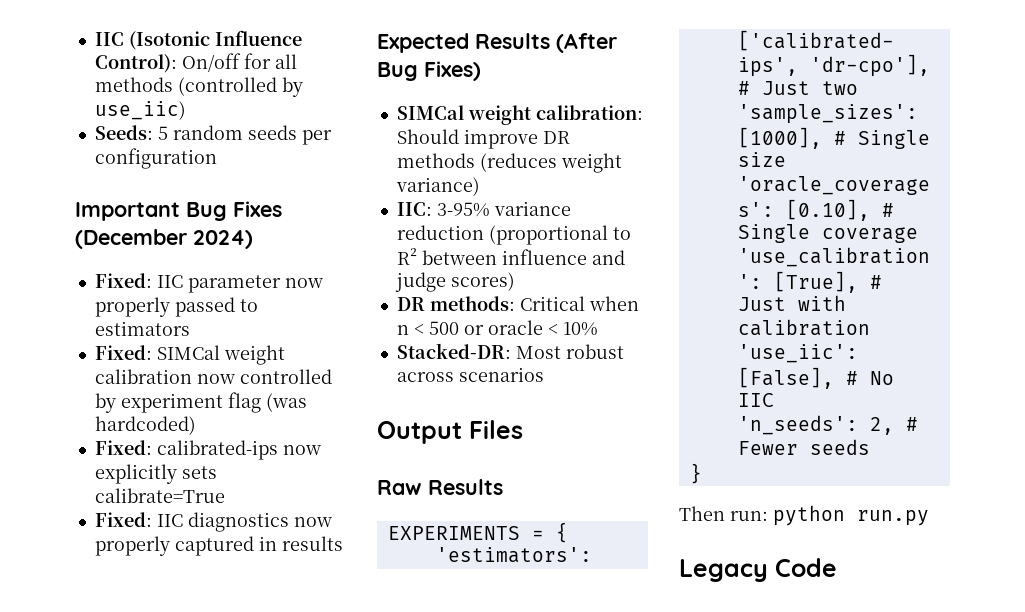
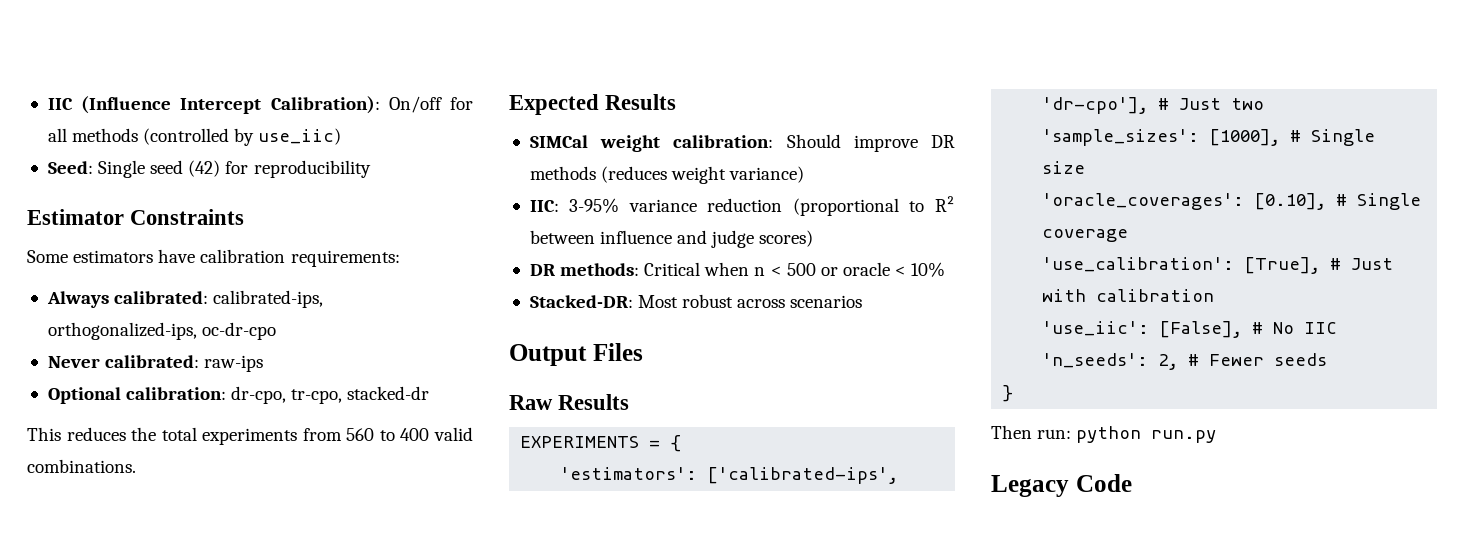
- IIC (Isotonic Influence Control): On/off for all methods (controlled by use_iic)
+ IIC (Influence Intercept Calibration): On/off for all methods (controlled by use_iic)
- Seeds: 5 random seeds per configuration
- Important Bug Fixes (December 2024)
- Fixed: IIC parameter now properly passed to estimators
- Fixed: SIMCal weight calibration now controlled by experiment flag (was hardcoded)
- Fixed: calibrated-ips now explicitly sets calibrate=True
- Fixed: IIC diagnostics now properly captured in results
+ Seed: Single seed (42) for reproducibility
+ Estimator Constraints
+ Some estimators have calibration requirements:
+ Always calibrated: calibrated-ips, orthogonalized-ips, oc-dr-cpo
+ Never calibrated: raw-ips
+ Optional calibration: dr-cpo, tr-cpo, stacked-dr
+ This reduces the total experiments from 560 to 400 valid combinations.
- Expected Results (After Bug Fixes)
+ Expected Results

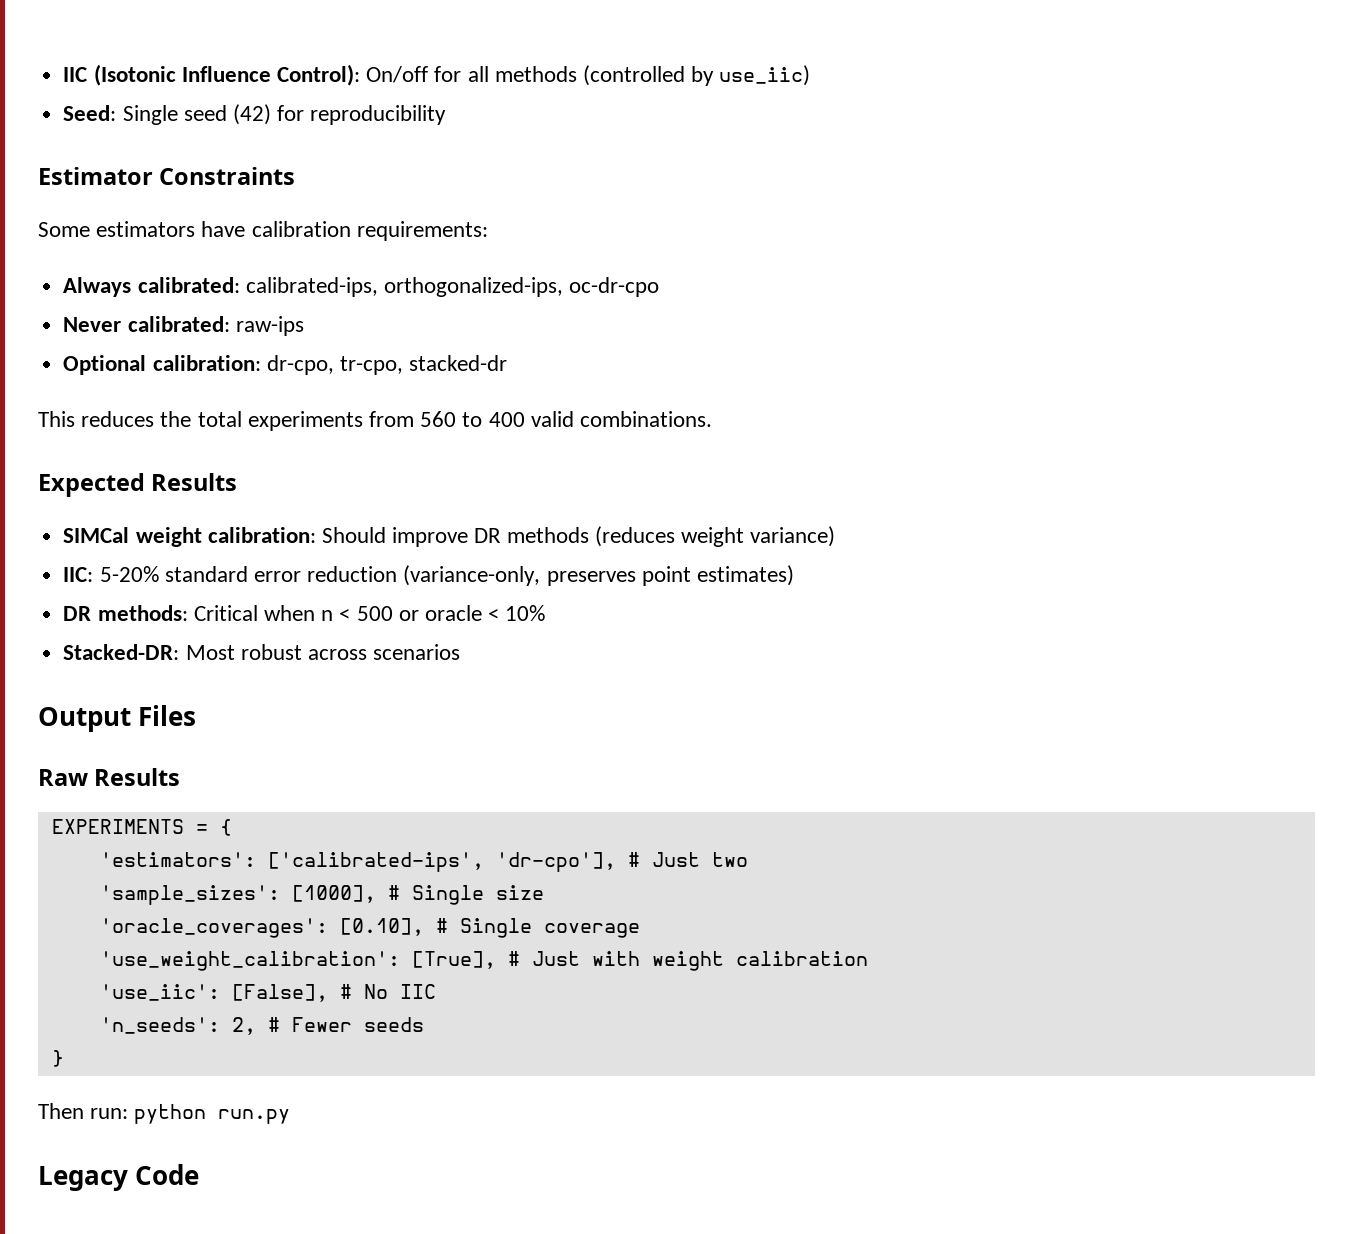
- IIC (Influence Intercept Calibration): On/off for all methods (controlled by use_iic)
+ IIC (Isotonic Influence Control): On/off for all methods (controlled by use_iic)
- IIC: 3-95% variance reduction (proportional to R² between influence and judge scores)
+ IIC: 5-20% standard error reduction (variance-only, preserves point estimates)
- 'use_calibration': [True], # Just with calibration
+ 'use_weight_calibration': [True], # Just with weight calibration

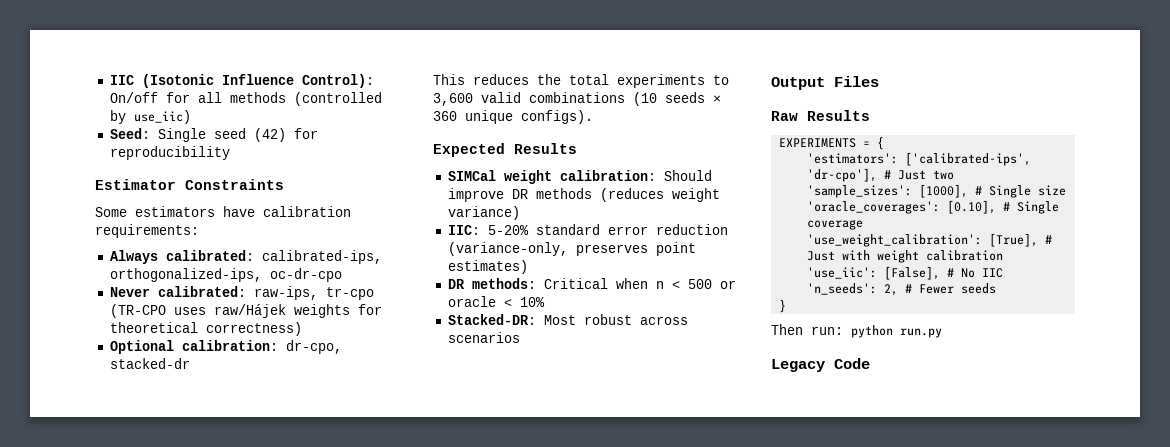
- Never calibrated: raw-ips
+ Never calibrated: raw-ips, tr-cpo (TR-CPO uses raw/Hájek weights for theoretical correctness)
- Optional calibration: dr-cpo, tr-cpo, stacked-dr
+ Optional calibration: dr-cpo, stacked-dr
- This reduces the total experiments from 560 to 400 valid combinations.
+ This reduces the total experiments to 3,600 valid combinations (10 seeds × 360 unique configs).

